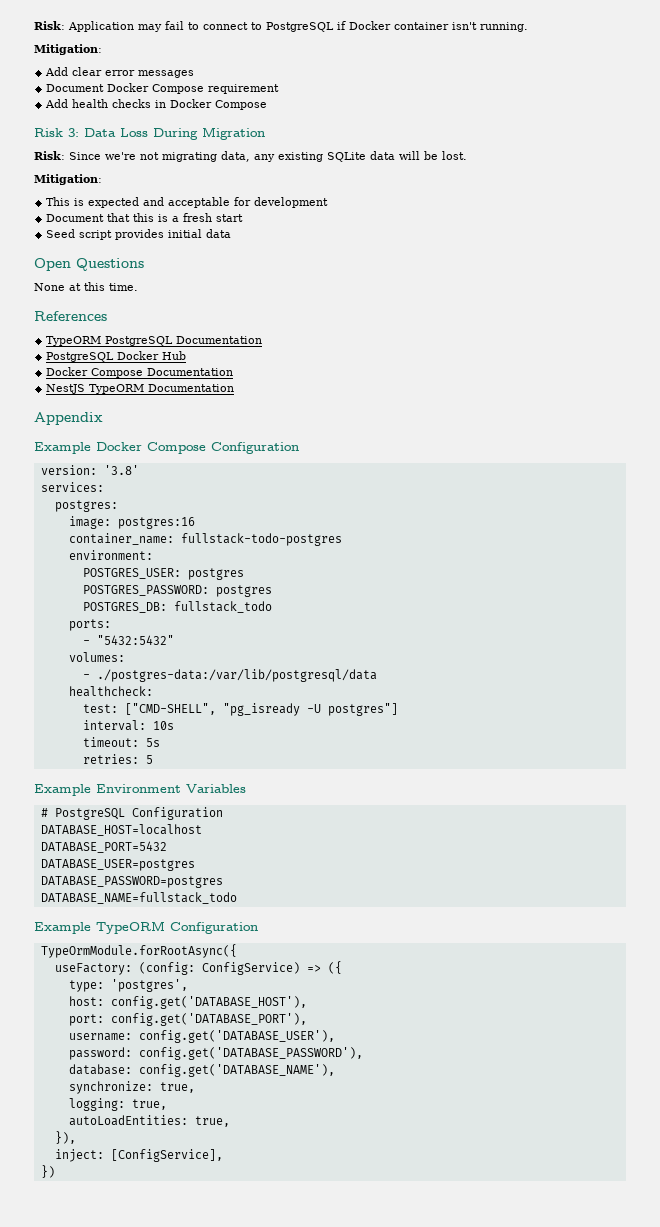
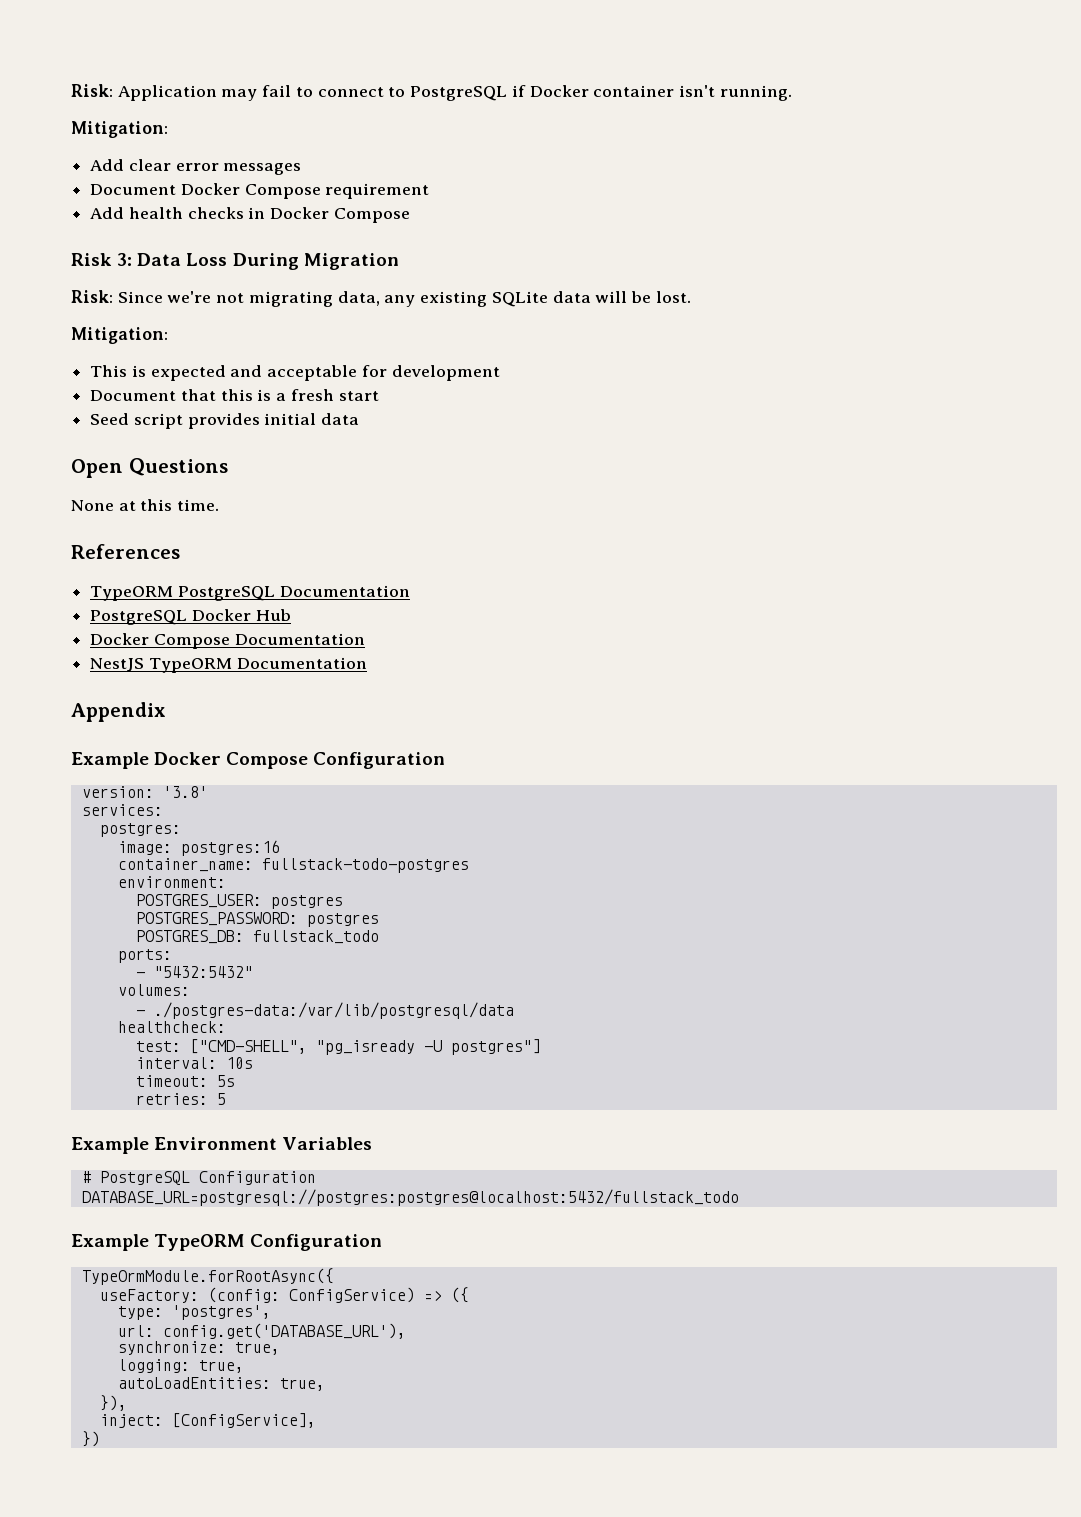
- DATABASE_HOST=localhost
- DATABASE_PORT=5432
- DATABASE_USER=postgres
- DATABASE_PASSWORD=postgres
- DATABASE_NAME=fullstack_todo
+ DATABASE_URL=postgresql://postgres:postgres@localhost:5432/fullstack_todo
- host: config.get('DATABASE_HOST'),
- port: config.get('DATABASE_PORT'),
- username: config.get('DATABASE_USER'),
- password: config.get('DATABASE_PASSWORD'),
- database: config.get('DATABASE_NAME'),
+ url: config.get('DATABASE_URL'),

